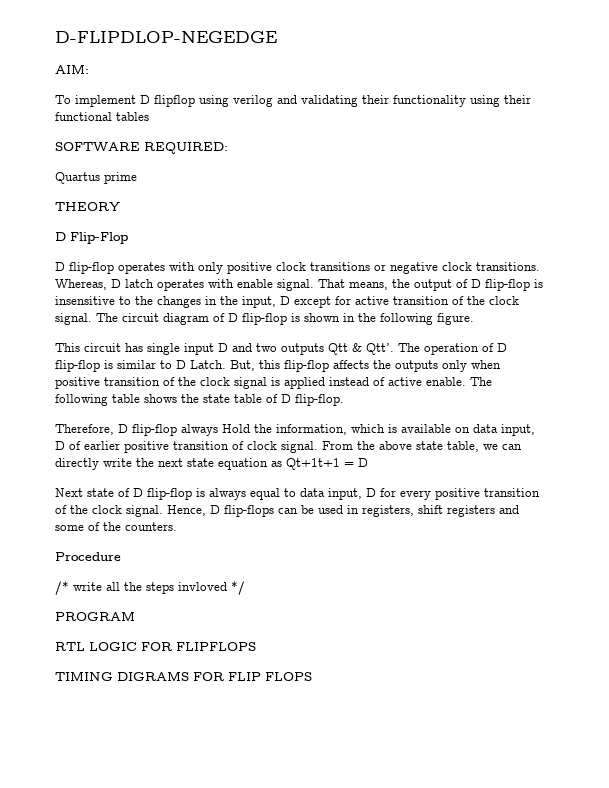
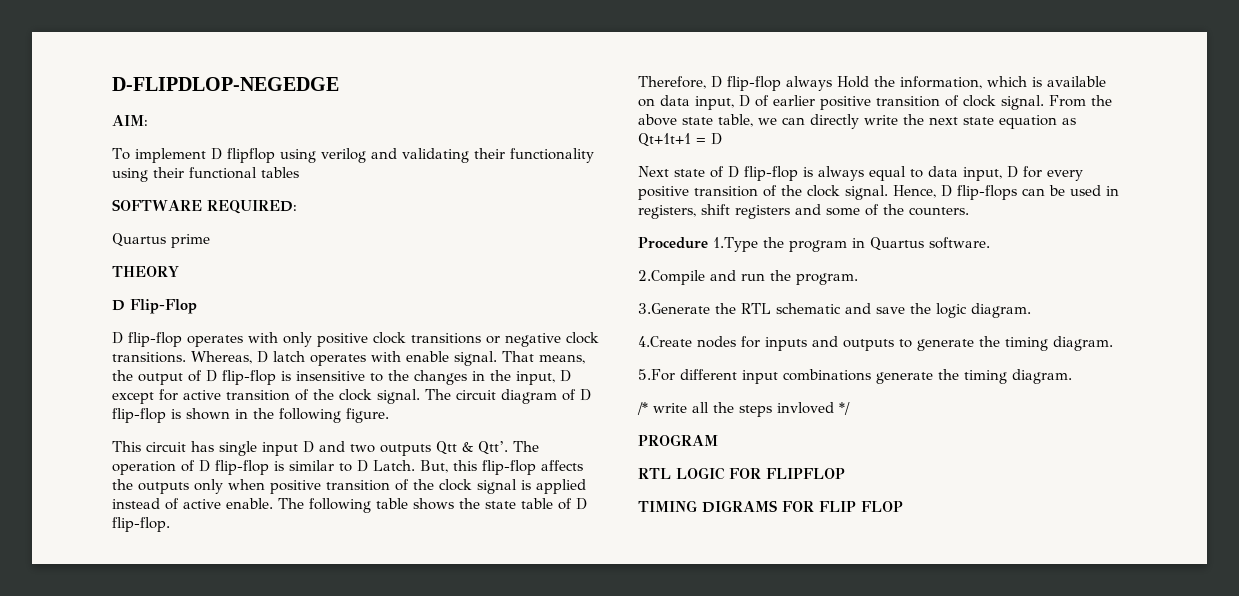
- Procedure
+ Procedure 1.Type the program in Quartus software.
+ 2.Compile and run the program.
+ 3.Generate the RTL schematic and save the logic diagram.
+ 4.Create nodes for inputs and outputs to generate the timing diagram.
+ 5.For different input combinations generate the timing diagram.
- RTL LOGIC FOR FLIPFLOPS
+ RTL LOGIC FOR FLIPFLOP
- TIMING DIGRAMS FOR FLIP FLOPS
+ TIMING DIGRAMS FOR FLIP FLOP

